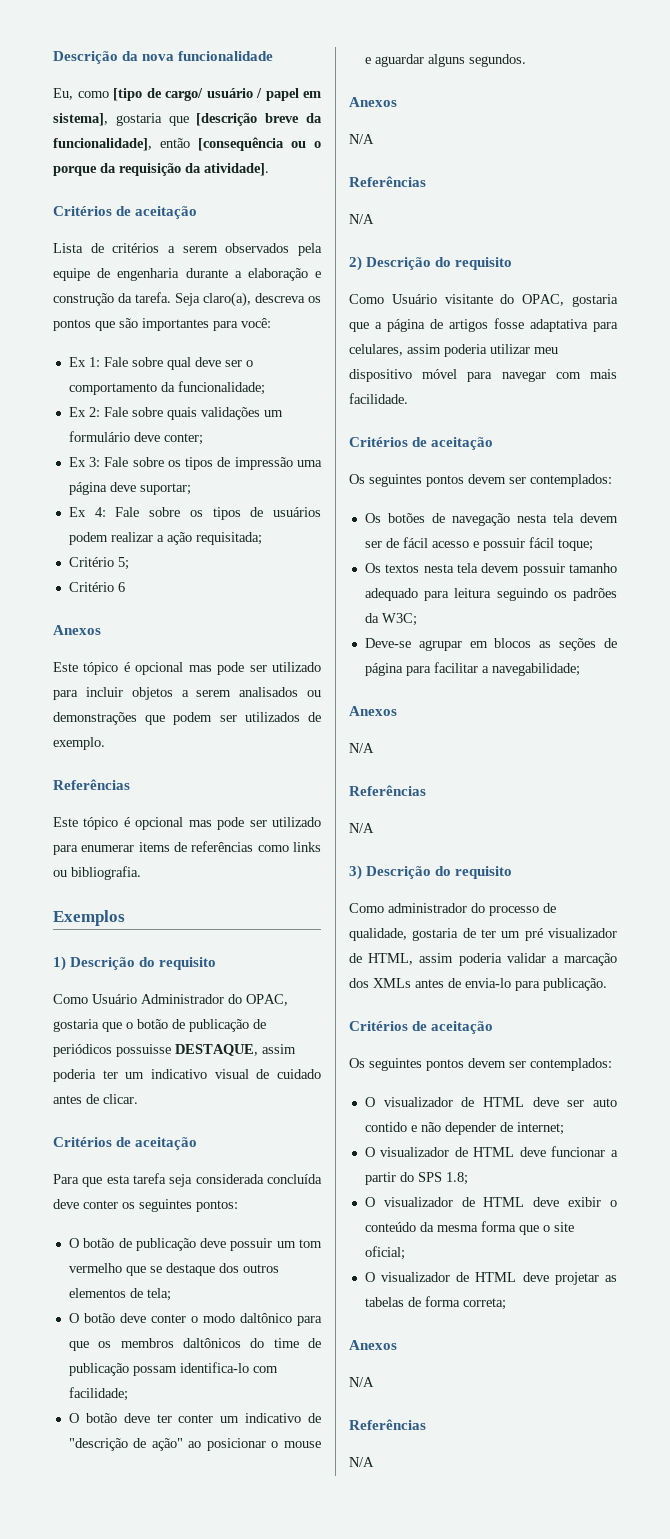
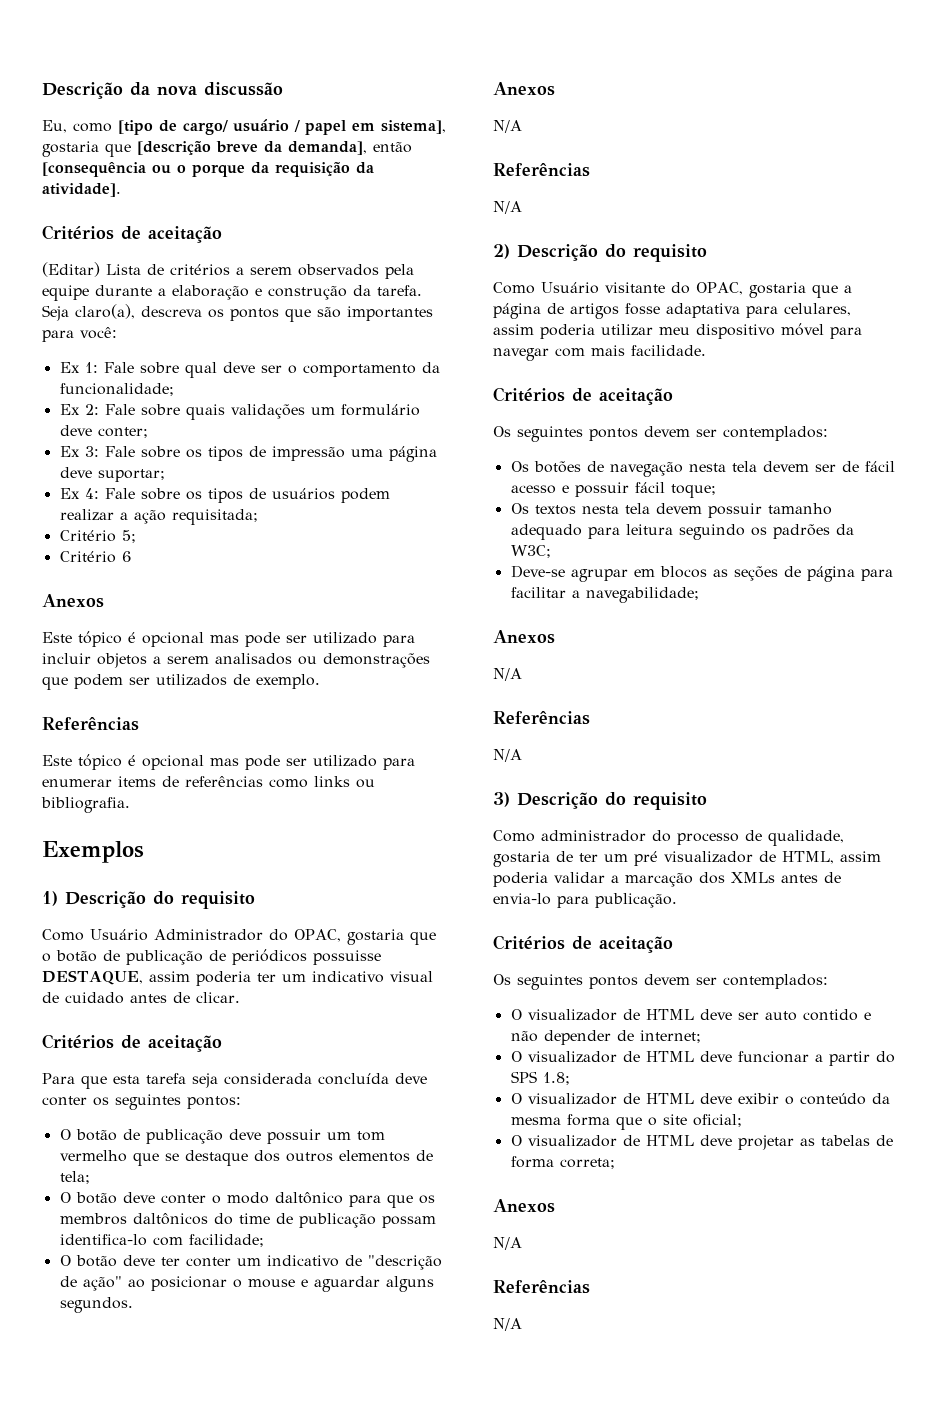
- Descrição da nova funcionalidade
+ Descrição da nova discussão
- Eu, como [tipo de cargo/ usuário / papel em sistema], gostaria que [descrição breve da funcionalidade], então [consequência ou o porque da requisição da atividade].
+ Eu, como [tipo de cargo/ usuário / papel em sistema], gostaria que [descrição breve da demanda], então [consequência ou o porque da requisição da atividade].
- Lista de critérios a serem observados pela equipe de engenharia durante a elaboração e construção da tarefa.
+ (Editar) Lista de critérios a serem observados pela equipe durante a elaboração e construção da tarefa.

